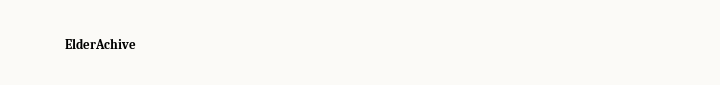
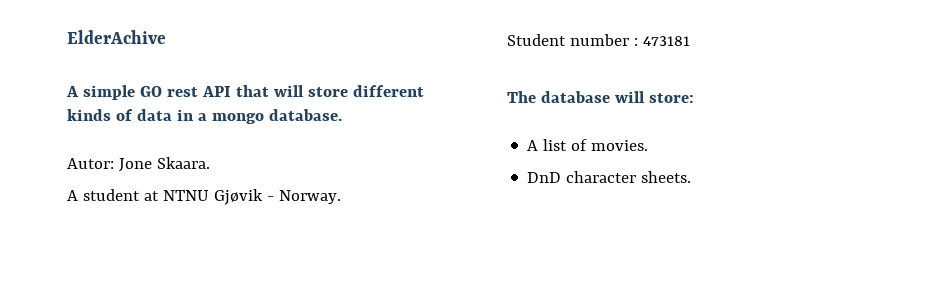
+ A simple GO rest API that will store different kinds of data in a mongo database.
+ Autor: Jone Skaara.
+ A student at NTNU Gjøvik - Norway.
+ Student number : 473181
+ The database will store:
+ A list of movies.
+ DnD character sheets.

